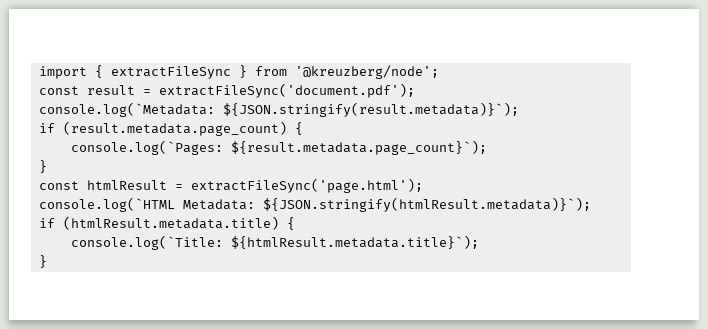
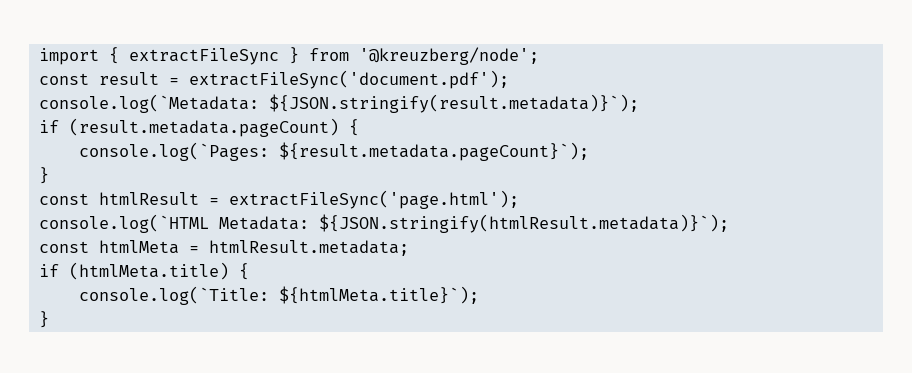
- if (result.metadata.page_count) {
+ if (result.metadata.pageCount) {
- console.log(`Pages: ${result.metadata.page_count}`);
+ console.log(`Pages: ${result.metadata.pageCount}`);
- if (htmlResult.metadata.title) {
+ const htmlMeta = htmlResult.metadata;
+ if (htmlMeta.title) {
- console.log(`Title: ${htmlResult.metadata.title}`);
+ console.log(`Title: ${htmlMeta.title}`);

